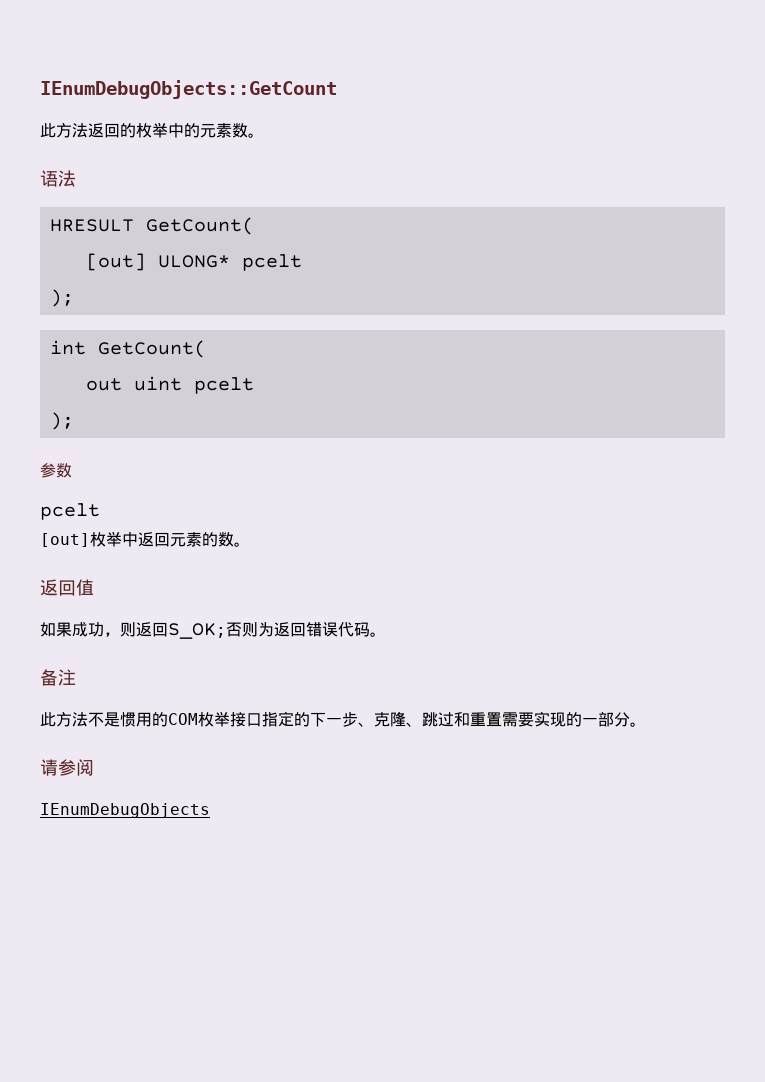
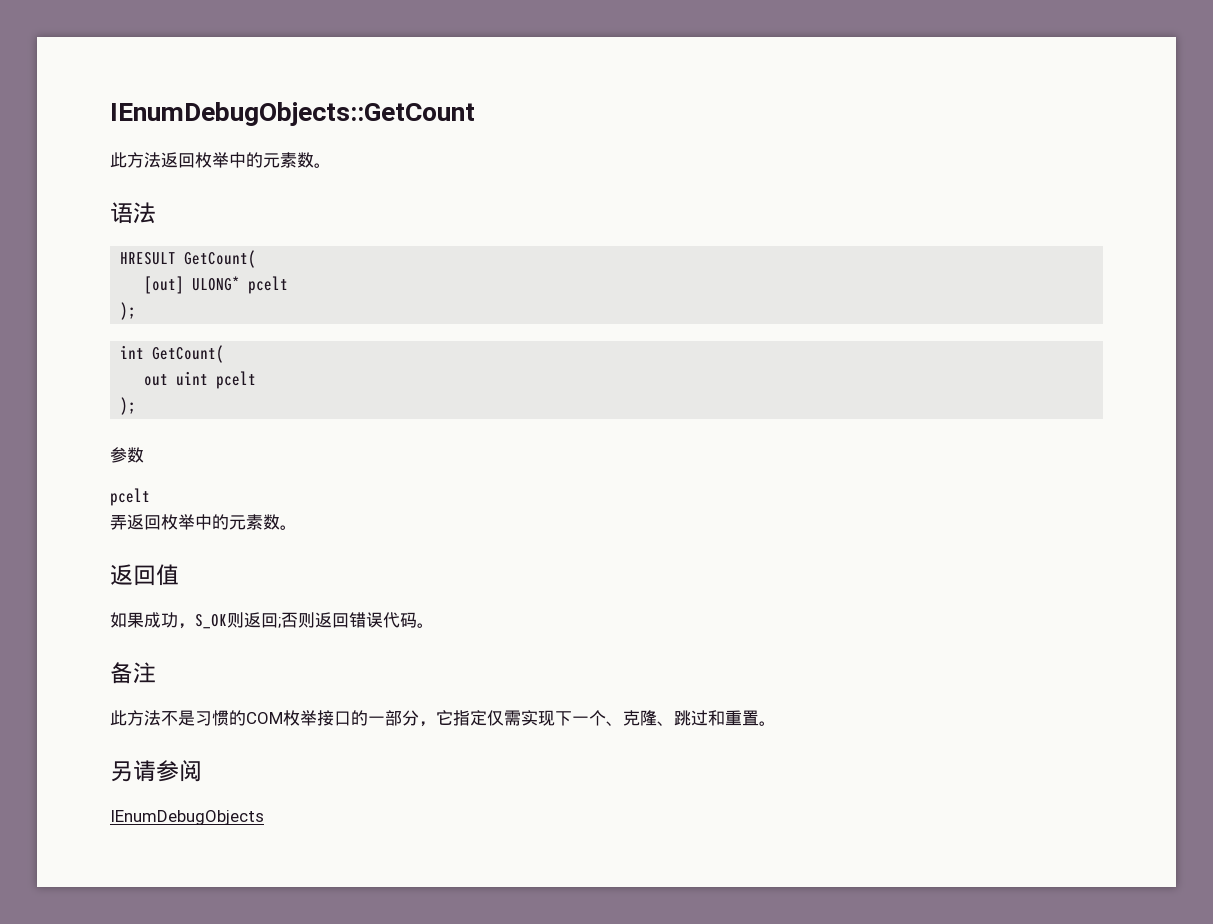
- 此方法返回的枚举中的元素数。
+ 此方法返回枚举中的元素数。
- [out]枚举中返回元素的数。
+ 弄返回枚举中的元素数。
- 如果成功，则返回S_OK;否则为返回错误代码。
+ 如果成功，S_OK则返回;否则返回错误代码。
- 此方法不是惯用的COM枚举接口指定的下一步、克隆、跳过和重置需要实现的一部分。
- 请参阅
+ 此方法不是习惯的COM枚举接口的一部分，它指定仅需实现下一个、克隆、跳过和重置。
+ 另请参阅

